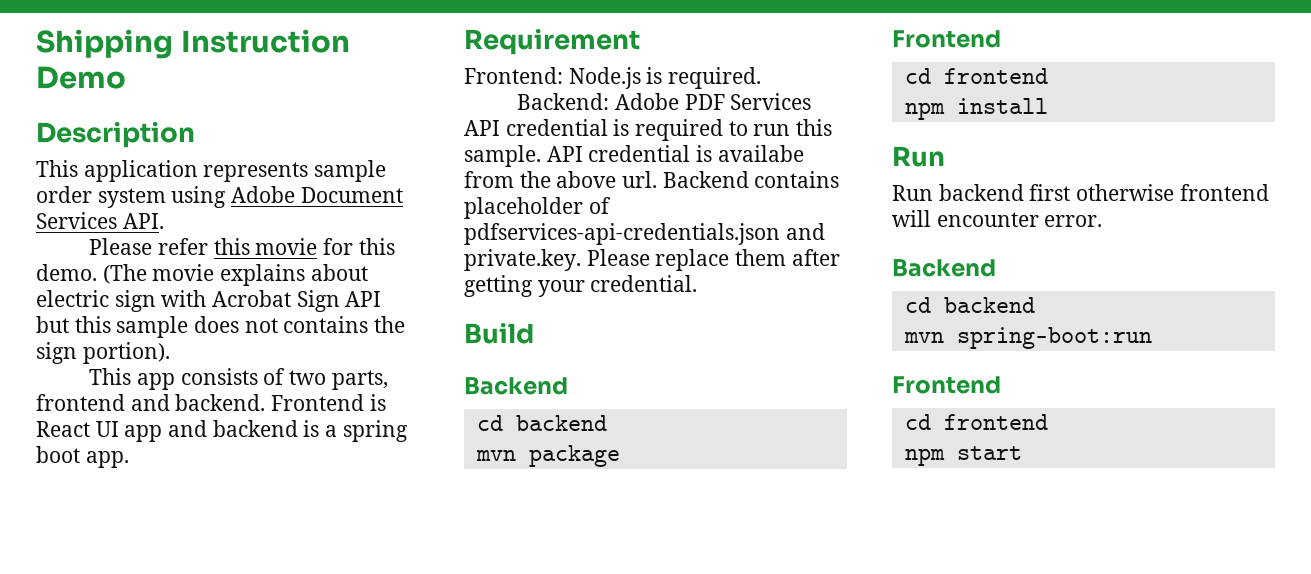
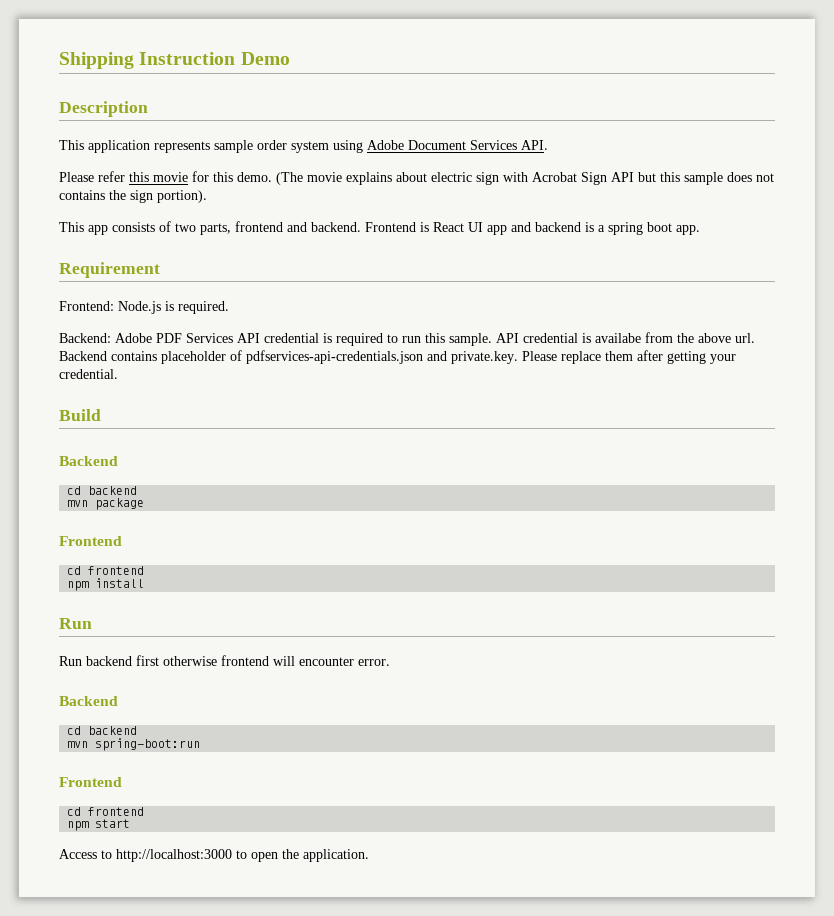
+ Access to http://localhost:3000 to open the application.

